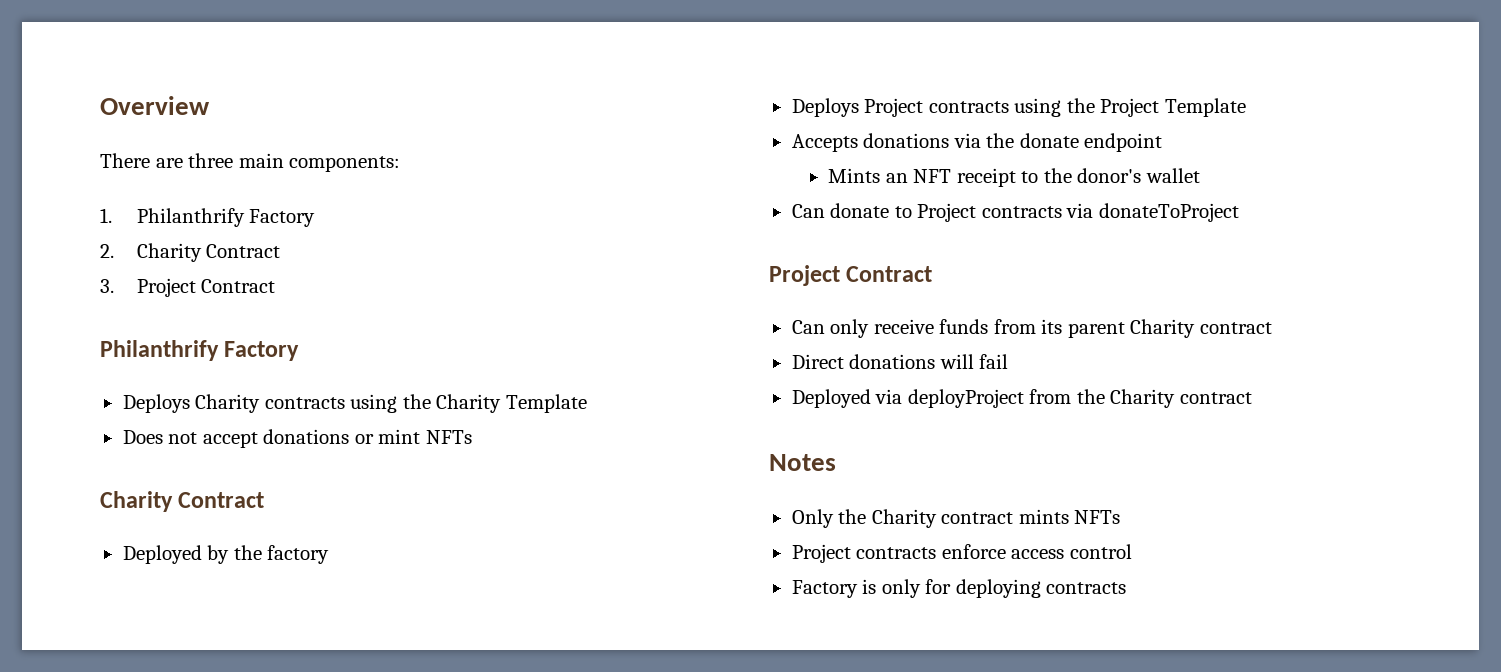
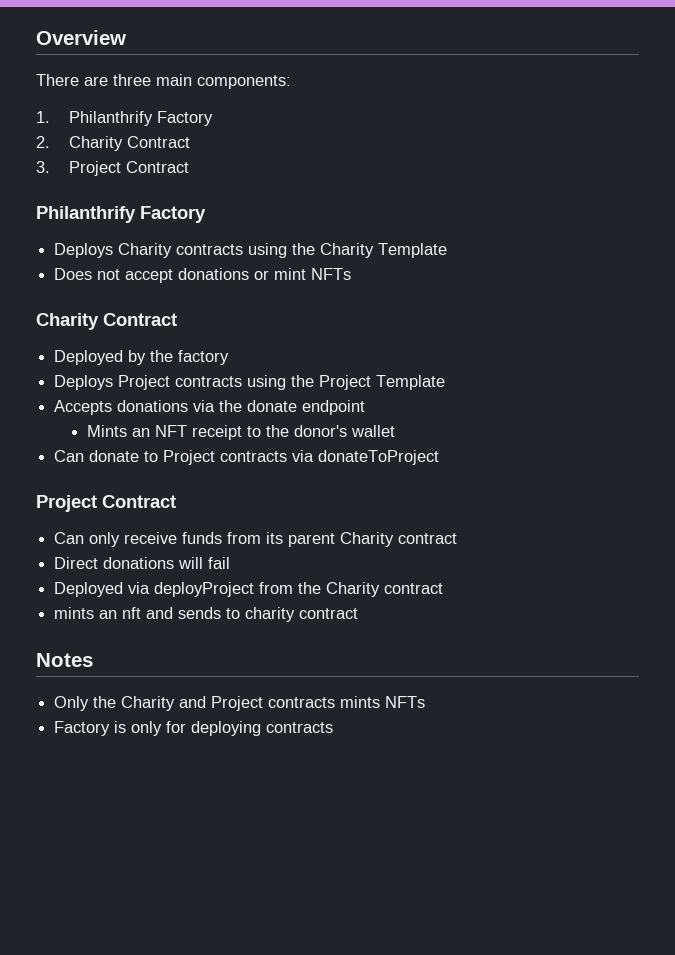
+ mints an nft and sends to charity contract
- Only the Charity contract mints NFTs
+ Only the Charity and Project contracts mints NFTs
- Project contracts enforce access control

